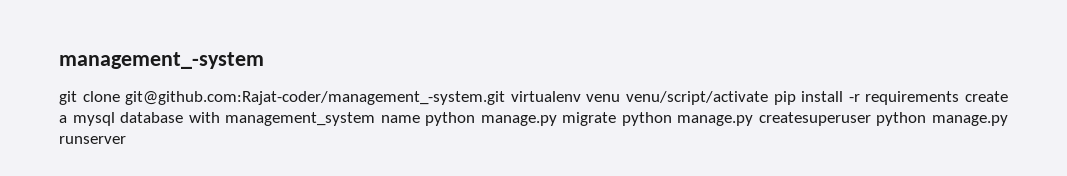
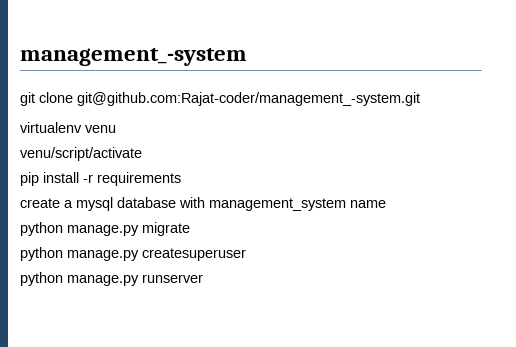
- git clone git@github.com:Rajat-coder/management_-system.git virtualenv venu venu/script/activate pip install -r requirements create a mysql database with management_system name python manage.py migrate python manage.py createsuperuser python manage.py runserver
+ git clone git@github.com:Rajat-coder/management_-system.git
+ virtualenv venu
+ venu/script/activate
+ pip install -r requirements
+ create a mysql database with management_system name
+ python manage.py migrate
+ python manage.py createsuperuser
+ python manage.py runserver

